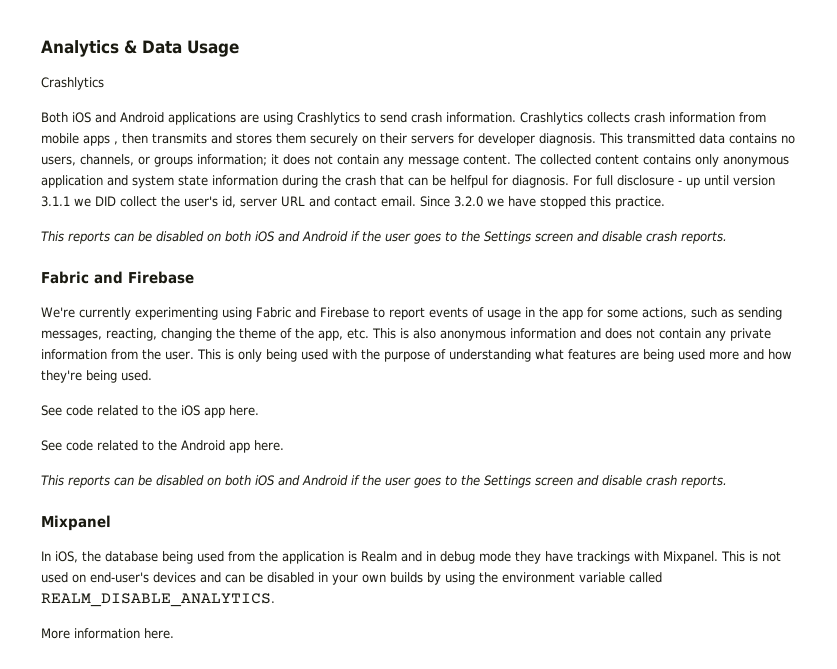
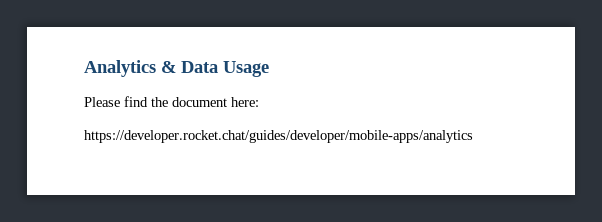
  Analytics & Data Usage
- Crashlytics
- Both iOS and Android applications are using Crashlytics to send crash information. Crashlytics collects crash information from mobile apps , then transmits and stores them securely on their servers for developer diagnosis. This transmitted data contains no users, channels, or groups information; it does not contain any message content. The collected content contains only anonymous application and system state information during the crash that can be helfpul for diagnosis. For full disclosure - up until version 3.1.1 we DID collect the user's id, server URL and contact email. Since 3.2.0 we have stopped this practice.
- This reports can be disabled on both iOS and Android if the user goes to the Settings screen and disable crash reports.
- Fabric and Firebase
- We're currently experimenting using Fabric and Firebase to report events of usage in the app for some actions, such as sending messages, reacting, changing the theme of the app, etc. This is also anonymous information and does not contain any private information from the user. This is only being used with the purpose of understanding what features are being used more and how they're being used.
- See code related to the iOS app here.
- See code related to the Android app here.
- This reports can be disabled on both iOS and Android if the user goes to the Settings screen and disable crash reports.
- Mixpanel
- In iOS, the database being used from the application is Realm and in debug mode they have trackings with Mixpanel. This is not used on end-user's devices and can be disabled in your own builds by using the environment variable called REALM_DISABLE_ANALYTICS.
- More information here.
+ Please find the document here:
+ https://developer.rocket.chat/guides/developer/mobile-apps/analytics

